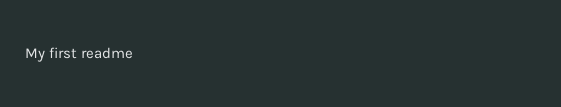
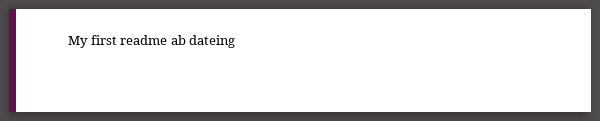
- My first readme
+ My first readme ab dateing

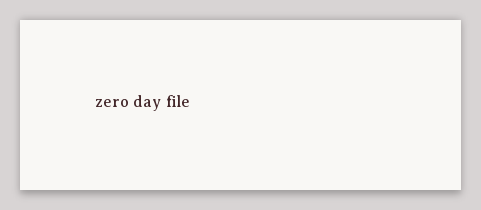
- My first readme ab dateing
+ zero day file

